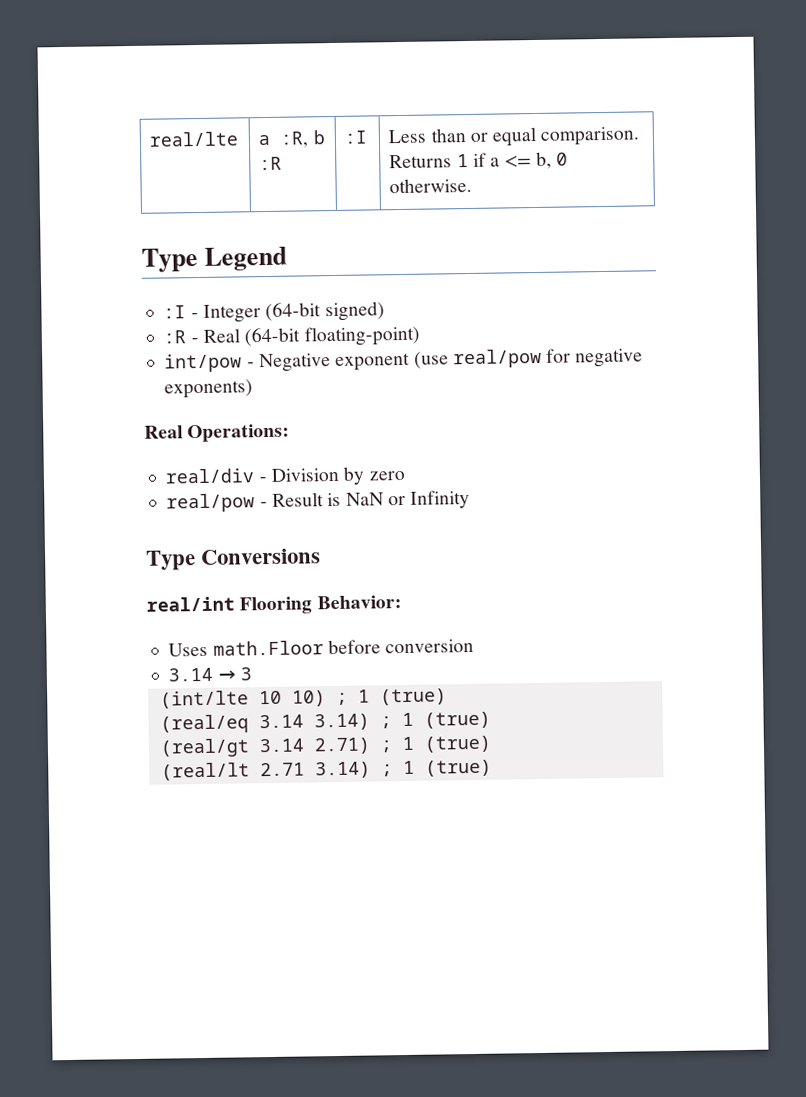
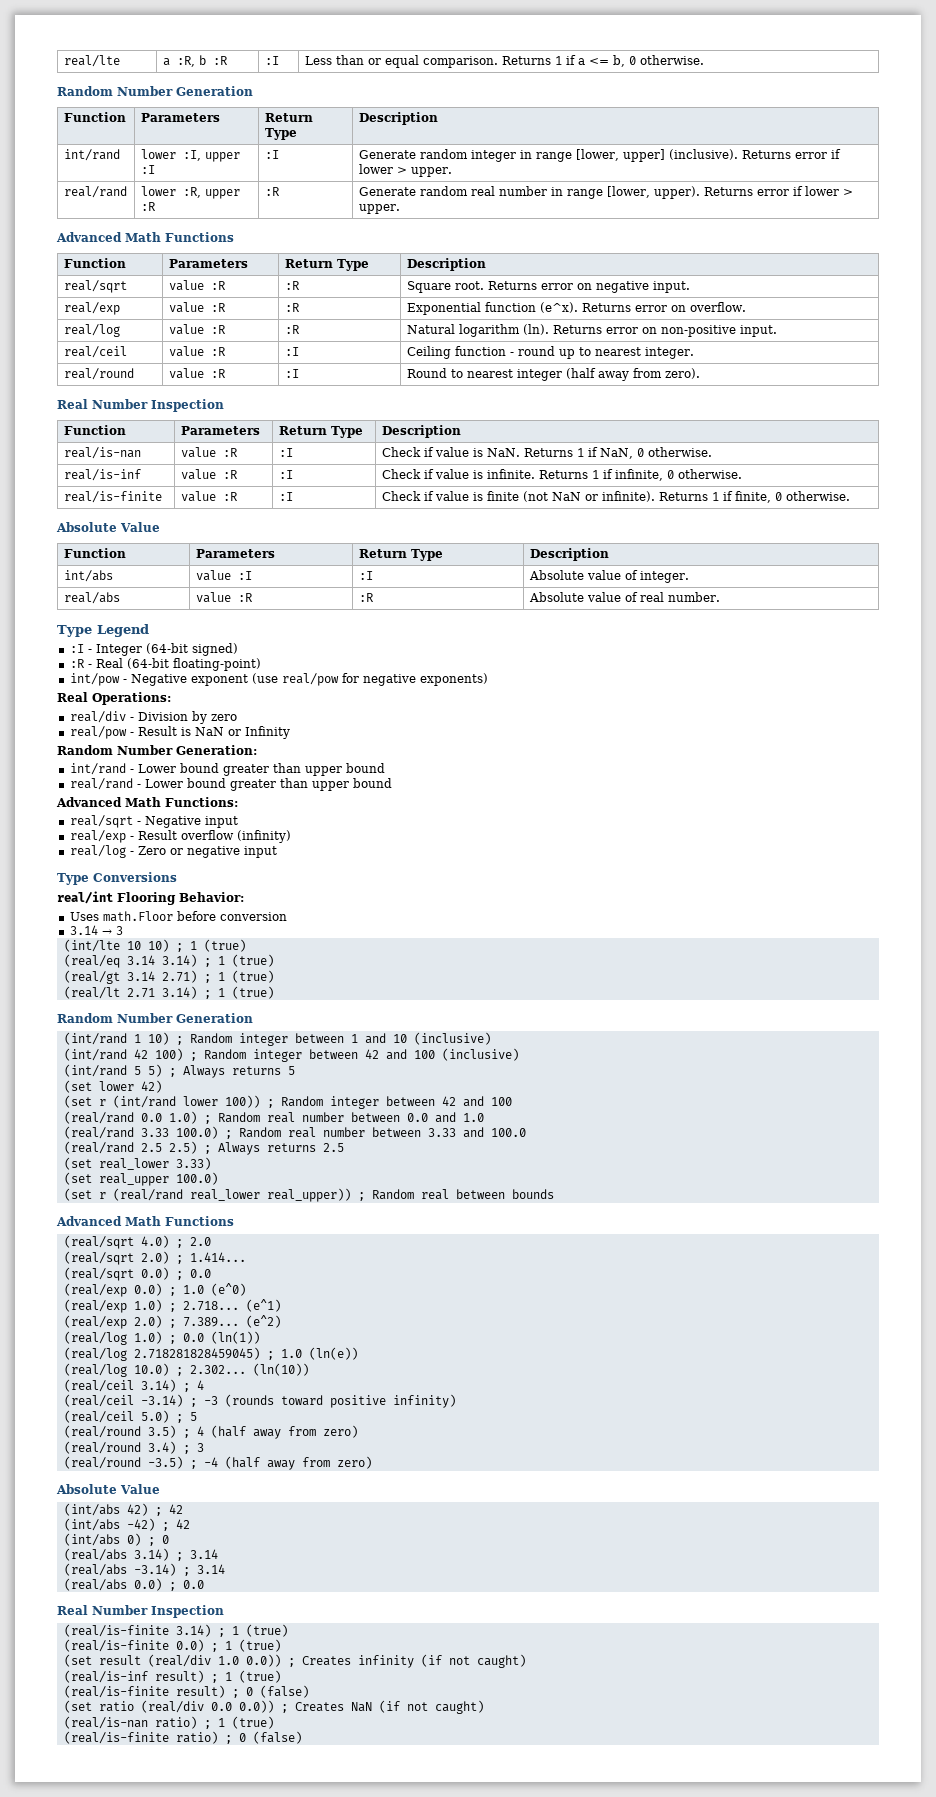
  real/lte | a :R, b :R | :I | Less than or equal comparison. Returns 1 if a <= b, 0 otherwise.
+ Random Number Generation
+ Function | Parameters | Return Type | Description
+ int/rand | lower :I, upper :I | :I | Generate random integer in range [lower, upper] (inclusive). Returns error if lower > upper.
+ real/rand | lower :R, upper :R | :R | Generate random real number in range [lower, upper). Returns error if lower > upper.
+ Advanced Math Functions
+ Function | Parameters | Return Type | Description
+ real/sqrt | value :R | :R | Square root. Returns error on negative input.
+ real/exp | value :R | :R | Exponential function (e^x). Returns error on overflow.
+ real/log | value :R | :R | Natural logarithm (ln). Returns error on non-positive input.
+ real/ceil | value :R | :I | Ceiling function - round up to nearest integer.
+ real/round | value :R | :I | Round to nearest integer (half away from zero).
+ Real Number Inspection
+ Function | Parameters | Return Type | Description
+ real/is-nan | value :R | :I | Check if value is NaN. Returns 1 if NaN, 0 otherwise.
+ real/is-inf | value :R | :I | Check if value is infinite. Returns 1 if infinite, 0 otherwise.
+ real/is-finite | value :R | :I | Check if value is finite (not NaN or infinite). Returns 1 if finite, 0 otherwise.
+ Absolute Value
+ Function | Parameters | Return Type | Description
+ int/abs | value :I | :I | Absolute value of integer.
+ real/abs | value :R | :R | Absolute value of real number.
+ Random Number Generation:
+ int/rand - Lower bound greater than upper bound
+ real/rand - Lower bound greater than upper bound
+ Advanced Math Functions:
+ real/sqrt - Negative input
+ real/exp - Result overflow (infinity)
+ real/log - Zero or negative input
  (real/lt 2.71 3.14) ; 1 (true)
+ Random Number Generation
+ (int/rand 1 10) ; Random integer between 1 and 10 (inclusive)
+ (int/rand 42 100) ; Random integer between 42 and 100 (inclusive)
+ (int/rand 5 5) ; Always returns 5
+ (set lower 42)
+ (set r (int/rand lower 100)) ; Random integer between 42 and 100
+ (real/rand 0.0 1.0) ; Random real number between 0.0 and 1.0
+ (real/rand 3.33 100.0) ; Random real number between 3.33 and 100.0
+ (real/rand 2.5 2.5) ; Always returns 2.5
+ (set real_lower 3.33)
+ (set real_upper 100.0)
+ (set r (real/rand real_lower real_upper)) ; Random real between bounds
+ Advanced Math Functions
+ (real/sqrt 4.0) ; 2.0
+ (real/sqrt 2.0) ; 1.414...
+ (real/sqrt 0.0) ; 0.0
+ (real/exp 0.0) ; 1.0 (e^0)
+ (real/exp 1.0) ; 2.718... (e^1)
+ (real/exp 2.0) ; 7.389... (e^2)
+ (real/log 1.0) ; 0.0 (ln(1))
+ (real/log 2.718281828459045) ; 1.0 (ln(e))
+ (real/log 10.0) ; 2.302... (ln(10))
+ (real/ceil 3.14) ; 4
+ (real/ceil -3.14) ; -3 (rounds toward positive infinity)
+ (real/ceil 5.0) ; 5
+ (real/round 3.5) ; 4 (half away from zero)
+ (real/round 3.4) ; 3
+ (real/round -3.5) ; -4 (half away from zero)
+ Absolute Value
+ (int/abs 42) ; 42
+ (int/abs -42) ; 42
+ (int/abs 0) ; 0
+ (real/abs 3.14) ; 3.14
+ (real/abs -3.14) ; 3.14
+ (real/abs 0.0) ; 0.0
+ Real Number Inspection
+ (real/is-finite 3.14) ; 1 (true)
+ (real/is-finite 0.0) ; 1 (true)
+ (set result (real/div 1.0 0.0)) ; Creates infinity (if not caught)
+ (real/is-inf result) ; 1 (true)
+ (real/is-finite result) ; 0 (false)
+ (set ratio (real/div 0.0 0.0)) ; Creates NaN (if not caught)
+ (real/is-nan ratio) ; 1 (true)
+ (real/is-finite ratio) ; 0 (false)

